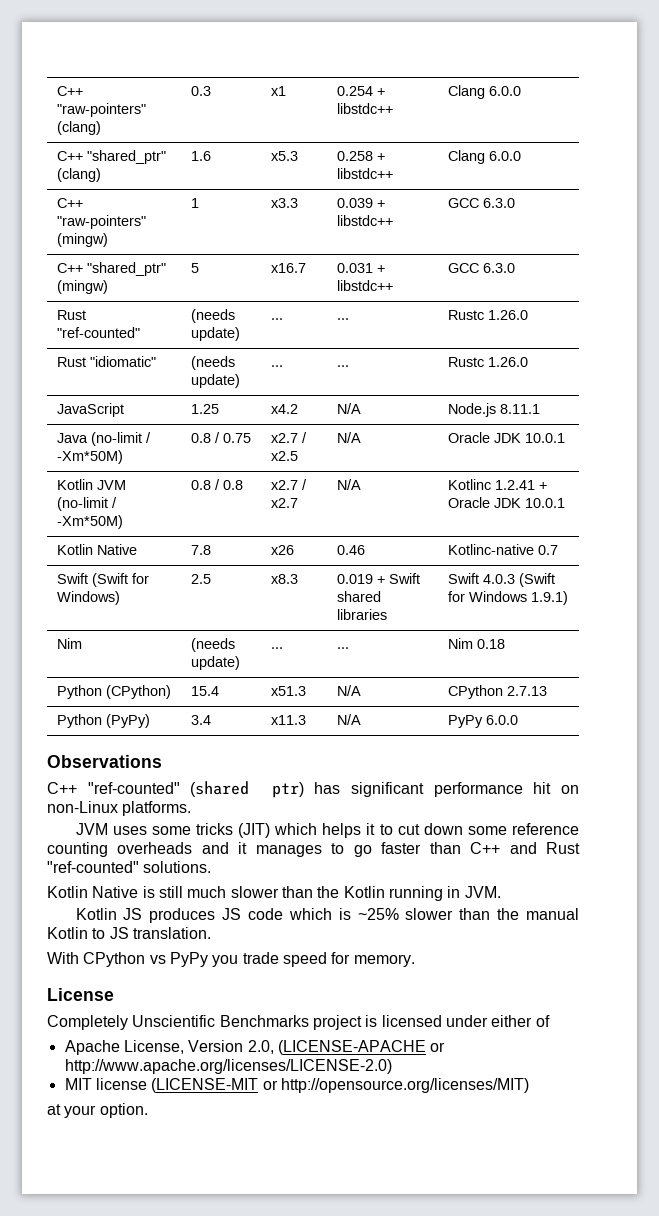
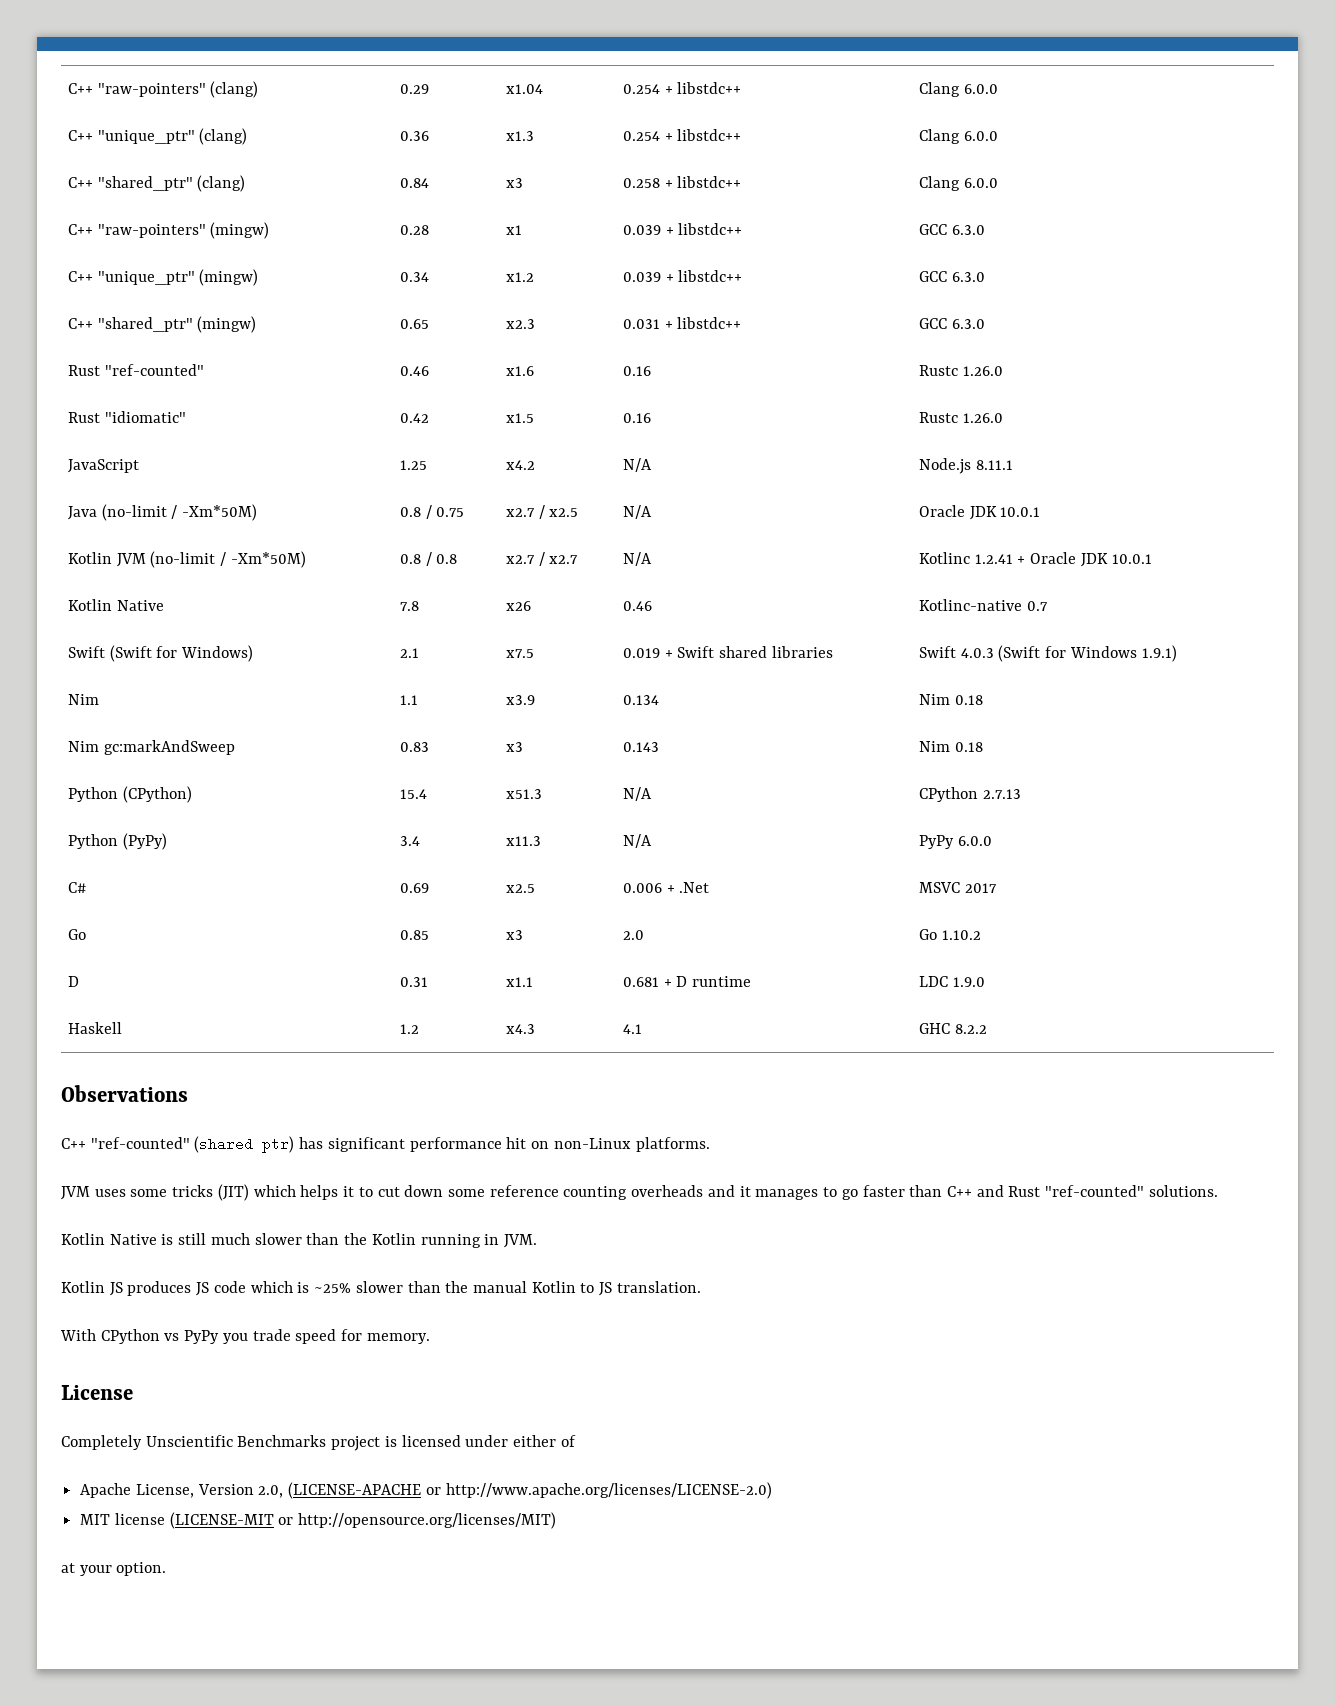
- C++ "raw-pointers" (clang) | 0.3 | x1 | 0.254 + libstdc++ | Clang 6.0.0
+ C++ "raw-pointers" (clang) | 0.29 | x1.04 | 0.254 + libstdc++ | Clang 6.0.0
+ C++ "unique_ptr" (clang) | 0.36 | x1.3 | 0.254 + libstdc++ | Clang 6.0.0
- C++ "shared_ptr" (clang) | 1.6 | x5.3 | 0.258 + libstdc++ | Clang 6.0.0
+ C++ "shared_ptr" (clang) | 0.84 | x3 | 0.258 + libstdc++ | Clang 6.0.0
- C++ "raw-pointers" (mingw) | 1 | x3.3 | 0.039 + libstdc++ | GCC 6.3.0
+ C++ "raw-pointers" (mingw) | 0.28 | x1 | 0.039 + libstdc++ | GCC 6.3.0
+ C++ "unique_ptr" (mingw) | 0.34 | x1.2 | 0.039 + libstdc++ | GCC 6.3.0
- C++ "shared_ptr" (mingw) | 5 | x16.7 | 0.031 + libstdc++ | GCC 6.3.0
+ C++ "shared_ptr" (mingw) | 0.65 | x2.3 | 0.031 + libstdc++ | GCC 6.3.0
- Rust "ref-counted" | (needs update) | ... | ... | Rustc 1.26.0
+ Rust "ref-counted" | 0.46 | x1.6 | 0.16 | Rustc 1.26.0
- Rust "idiomatic" | (needs update) | ... | ... | Rustc 1.26.0
+ Rust "idiomatic" | 0.42 | x1.5 | 0.16 | Rustc 1.26.0
- Swift (Swift for Windows) | 2.5 | x8.3 | 0.019 + Swift shared libraries | Swift 4.0.3 (Swift for Windows 1.9.1)
+ Swift (Swift for Windows) | 2.1 | x7.5 | 0.019 + Swift shared libraries | Swift 4.0.3 (Swift for Windows 1.9.1)
- Nim | (needs update) | ... | ... | Nim 0.18
+ Nim | 1.1 | x3.9 | 0.134 | Nim 0.18
+ Nim gc:markAndSweep | 0.83 | x3 | 0.143 | Nim 0.18
+ C# | 0.69 | x2.5 | 0.006 + .Net | MSVC 2017
+ Go | 0.85 | x3 | 2.0 | Go 1.10.2
+ D | 0.31 | x1.1 | 0.681 + D runtime | LDC 1.9.0
+ Haskell | 1.2 | x4.3 | 4.1 | GHC 8.2.2

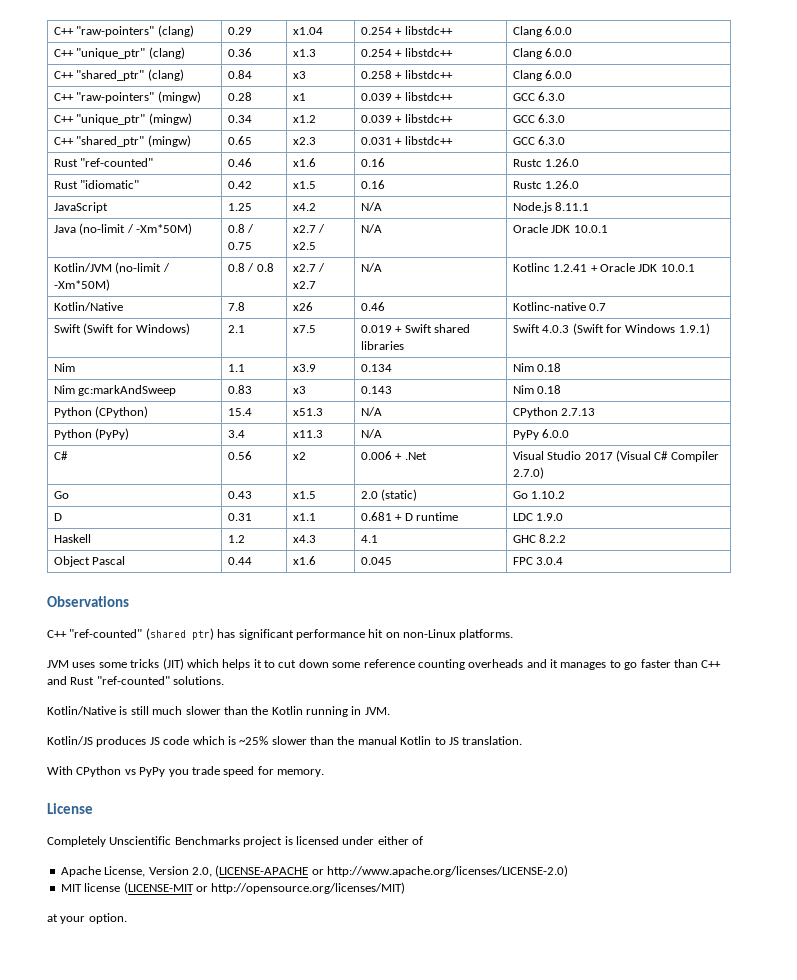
- Kotlin JVM (no-limit / -Xm*50M) | 0.8 / 0.8 | x2.7 / x2.7 | N/A | Kotlinc 1.2.41 + Oracle JDK 10.0.1
+ Kotlin/JVM (no-limit / -Xm*50M) | 0.8 / 0.8 | x2.7 / x2.7 | N/A | Kotlinc 1.2.41 + Oracle JDK 10.0.1
- Kotlin Native | 7.8 | x26 | 0.46 | Kotlinc-native 0.7
+ Kotlin/Native | 7.8 | x26 | 0.46 | Kotlinc-native 0.7
- C# | 0.69 | x2.5 | 0.006 + .Net | MSVC 2017
+ C# | 0.56 | x2 | 0.006 + .Net | Visual Studio 2017 (Visual C# Compiler 2.7.0)
- Go | 0.85 | x3 | 2.0 | Go 1.10.2
+ Go | 0.43 | x1.5 | 2.0 (static) | Go 1.10.2
+ Object Pascal | 0.44 | x1.6 | 0.045 | FPC 3.0.4
- Kotlin Native is still much slower than the Kotlin running in JVM.
+ Kotlin/Native is still much slower than the Kotlin running in JVM.
- Kotlin JS produces JS code which is ~25% slower than the manual Kotlin to JS translation.
+ Kotlin/JS produces JS code which is ~25% slower than the manual Kotlin to JS translation.

